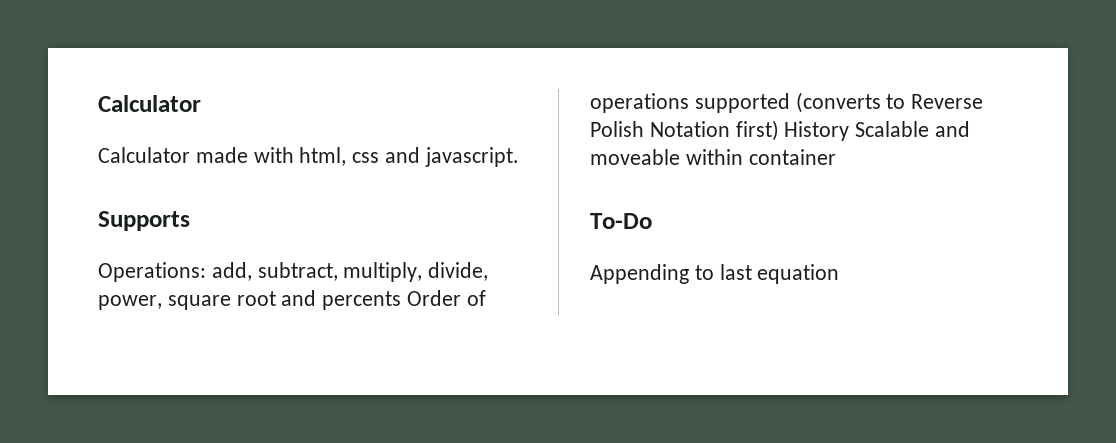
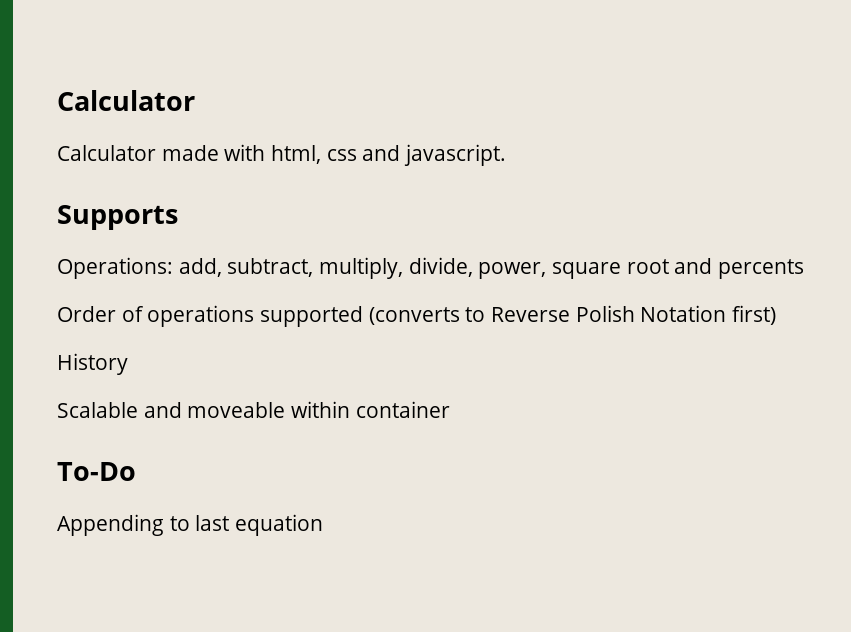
- Operations: add, subtract, multiply, divide, power, square root and percents Order of operations supported (converts to Reverse Polish Notation first) History Scalable and moveable within container
+ Operations: add, subtract, multiply, divide, power, square root and percents
+ Order of operations supported (converts to Reverse Polish Notation first)
+ History
+ Scalable and moveable within container

